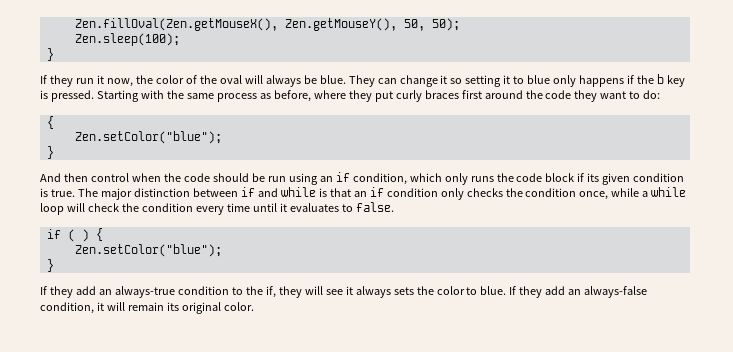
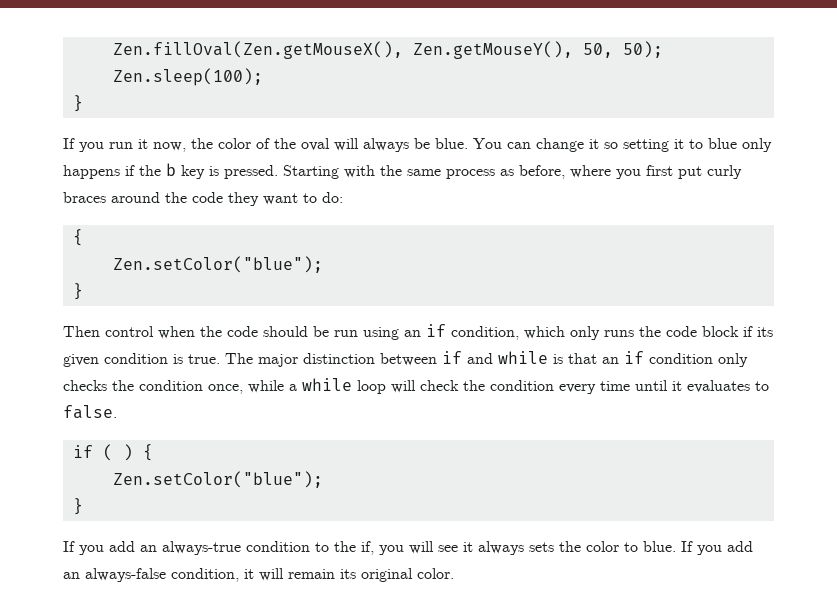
- If they run it now, the color of the oval will always be blue.
+ If you run it now, the color of the oval will always be blue.
- They can change it so setting it to blue only happens if the b key is pressed.
+ You can change it so setting it to blue only happens if the b key is pressed.
- Starting with the same process as before, where they put curly braces first around the code they want to do:
+ Starting with the same process as before, where you first put curly braces around the code they want to do:
- And then control when the code should be run using an if condition, which only runs the code block if its given condition is true.
+ Then control when the code should be run using an if condition, which only runs the code block if its given condition is true.
- If they add an always-true condition to the if, they will see it always sets the color to blue.
+ If you add an always-true condition to the if, you will see it always sets the color to blue.
- If they add an always-false condition, it will remain its original color.
+ If you add an always-false condition, it will remain its original color.

